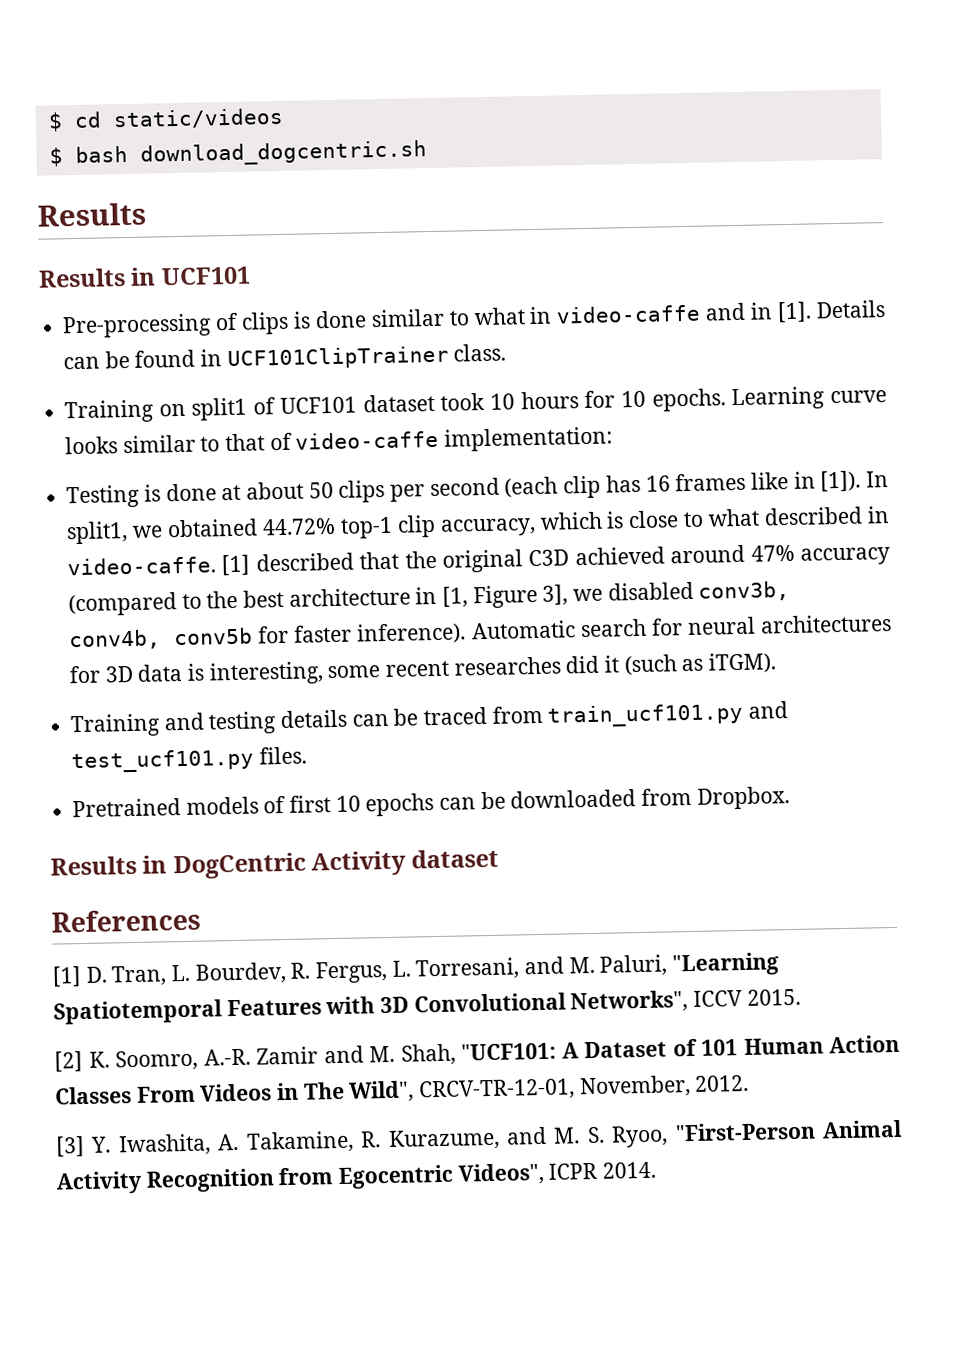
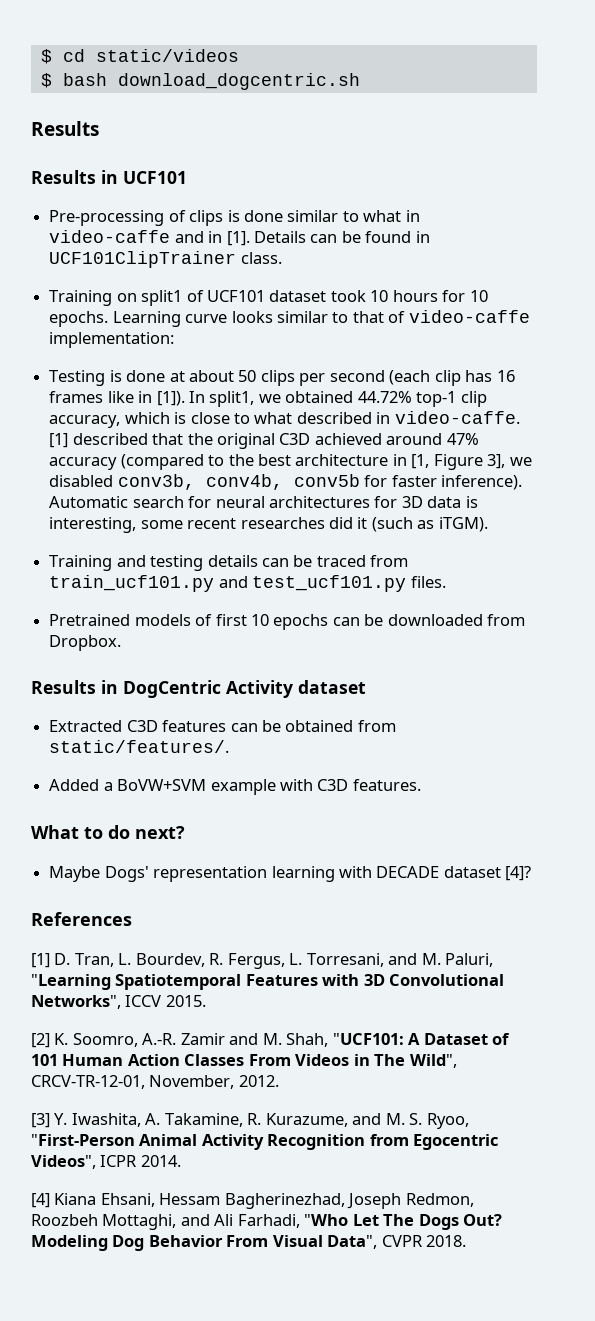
+ Extracted C3D features can be obtained from static/features/.
+ Added a BoVW+SVM example with C3D features.
+ What to do next?
+ Maybe Dogs' representation learning with DECADE dataset [4]?
+ [4] Kiana Ehsani, Hessam Bagherinezhad, Joseph Redmon, Roozbeh Mottaghi, and Ali Farhadi, "Who Let The Dogs Out? Modeling Dog Behavior From Visual Data", CVPR 2018.

